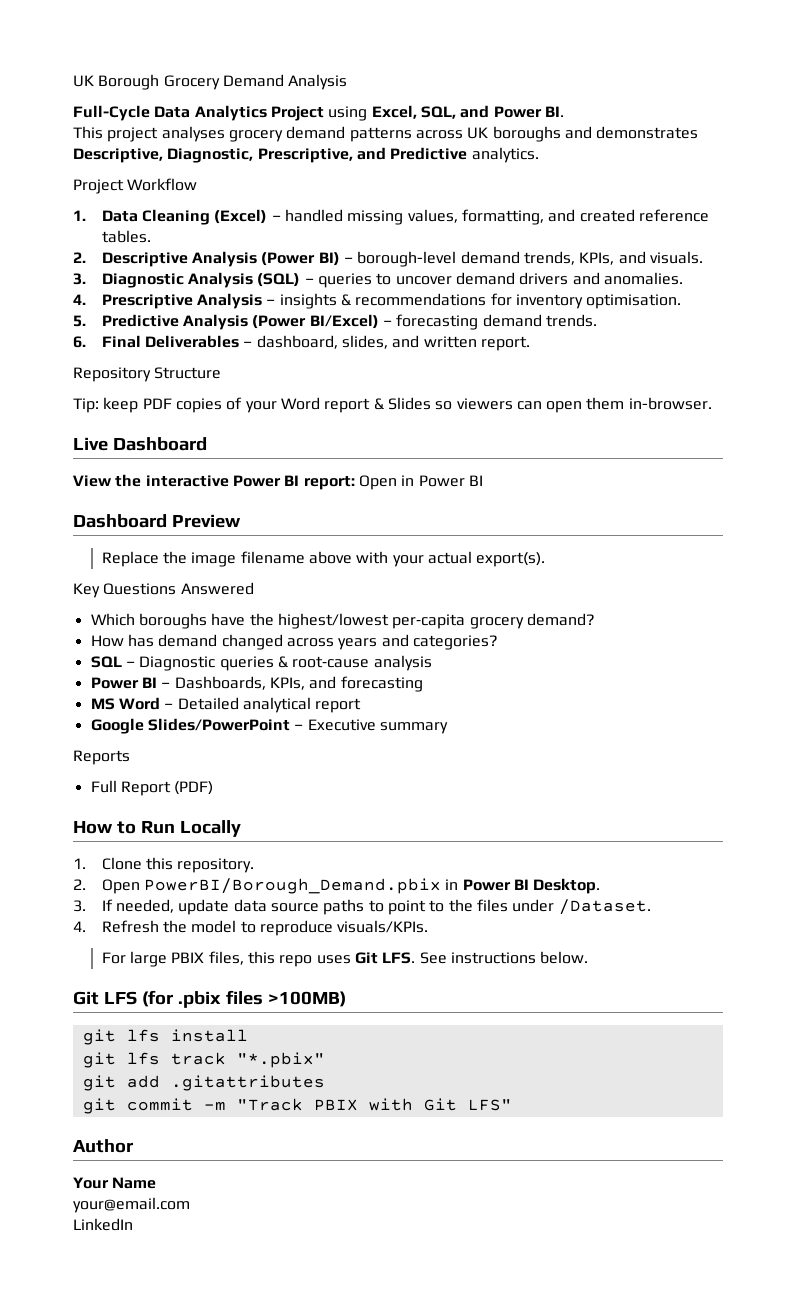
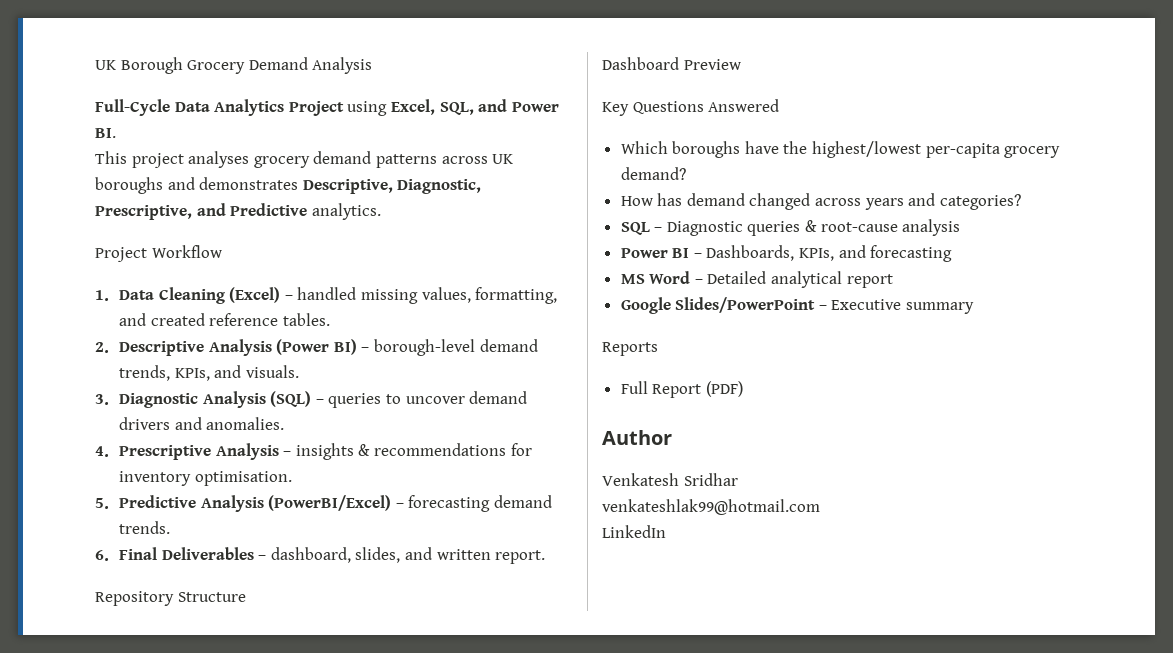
- 5. Predictive Analysis (Power BI/Excel) – forecasting demand trends.
+ 5. Predictive Analysis (PowerBI/Excel) – forecasting demand trends.
- Tip: keep PDF copies of your Word report & Slides so viewers can open them in-browser.
- Live Dashboard
- View the interactive Power BI report: Open in Power BI
  Dashboard Preview
- Replace the image filename above with your actual export(s).
- How to Run Locally
- 1. Clone this repository.
- 2. Open PowerBI/Borough_Demand.pbix in Power BI Desktop.
- 3. If needed, update data source paths to point to the files under /Dataset.
- 4. Refresh the model to reproduce visuals/KPIs.
- For large PBIX files, this repo uses Git LFS. See instructions below.
- Git LFS (for .pbix files >100MB)
- git lfs install
- git lfs track "*.pbix"
- git add .gitattributes
- git commit -m "Track PBIX with Git LFS"
  Author
- Your Name
- your@email.com
+ Venkatesh Sridhar
+ venkateshlak99@hotmail.com

